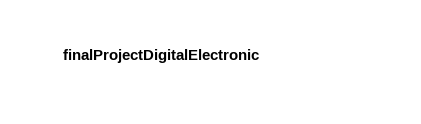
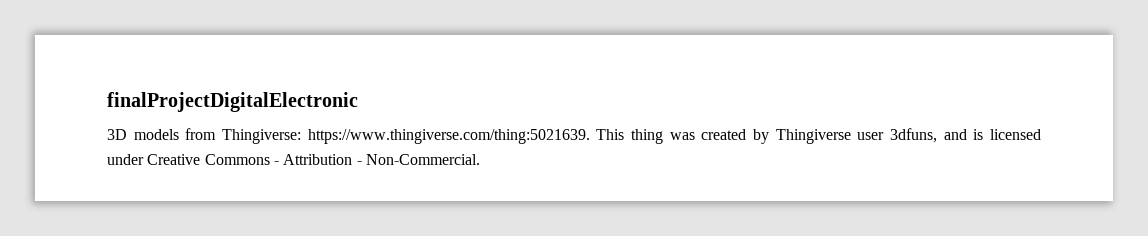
+ 3D models from Thingiverse: https://www.thingiverse.com/thing:5021639. This thing was created by Thingiverse user 3dfuns, and is licensed under Creative Commons - Attribution - Non-Commercial.

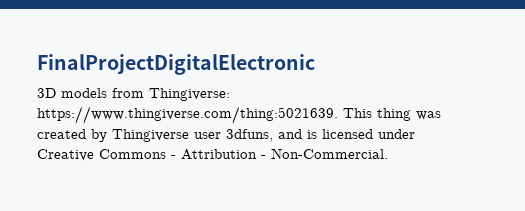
- finalProjectDigitalElectronic
+ FinalProjectDigitalElectronic

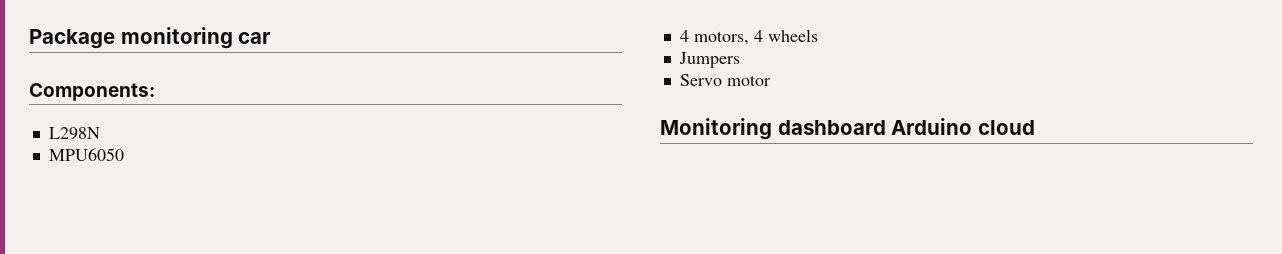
- FinalProjectDigitalElectronic
- 3D models from Thingiverse: https://www.thingiverse.com/thing:5021639. This thing was created by Thingiverse user 3dfuns, and is licensed under Creative Commons - Attribution - Non-Commercial.
+ Package monitoring car
+ Components:
+ L298N
+ MPU6050
+ 4 motors, 4 wheels
+ Jumpers
+ Servo motor
+ Monitoring dashboard Arduino cloud

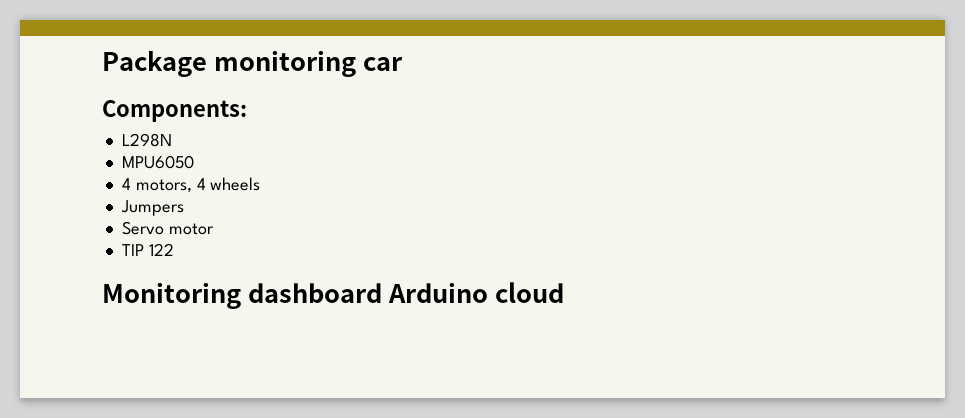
+ TIP 122

